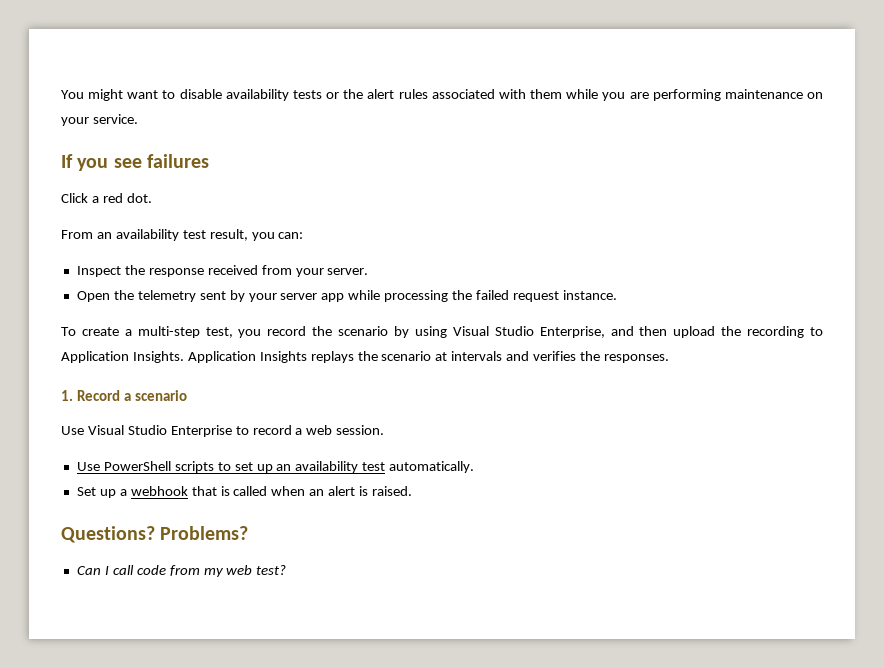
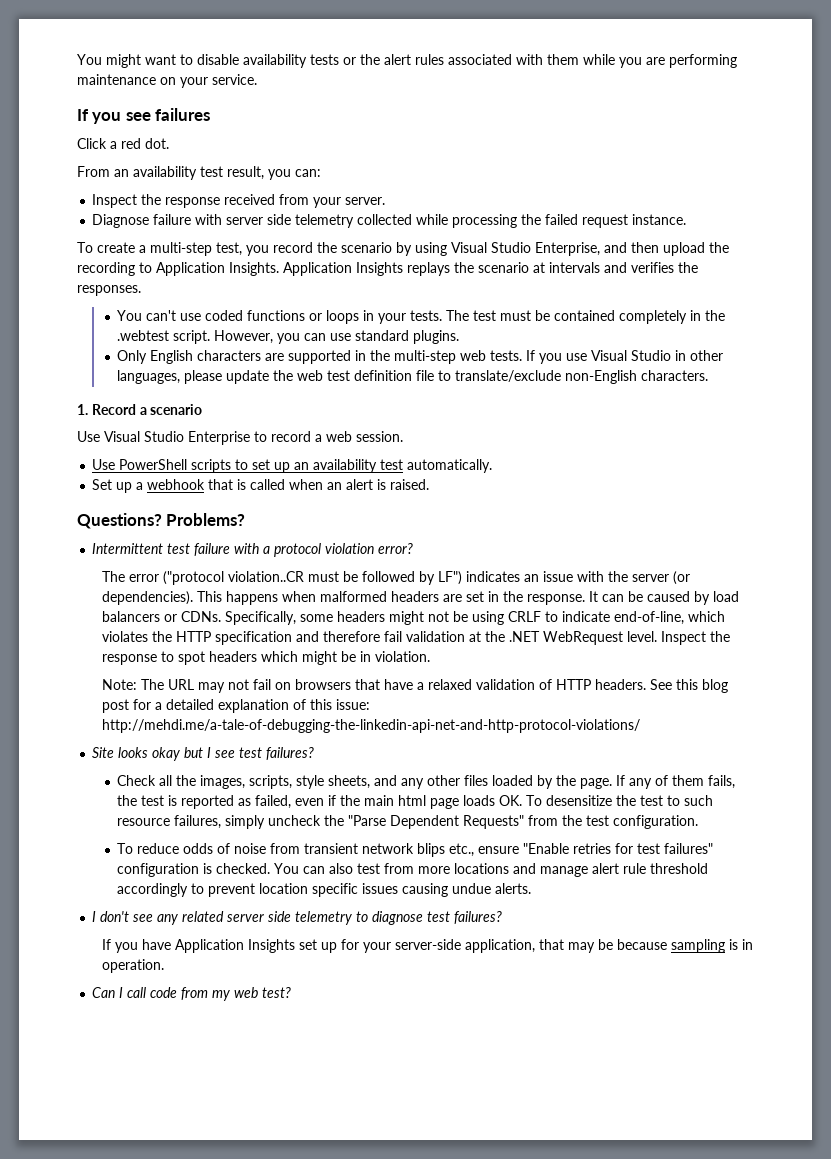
- Open the telemetry sent by your server app while processing the failed request instance.
+ Diagnose failure with server side telemetry collected while processing the failed request instance.
+ You can't use coded functions or loops in your tests. The test must be contained completely in the .webtest script. However, you can use standard plugins.
+ Only English characters are supported in the multi-step web tests. If you use Visual Studio in other languages, please update the web test definition file to translate/exclude non-English characters.
+ Intermittent test failure with a protocol violation error?
+ The error ("protocol violation..CR must be followed by LF") indicates an issue with the server (or dependencies). This happens when malformed headers are set in the response. It can be caused by load balancers or CDNs. Specifically, some headers might not be using CRLF to indicate end-of-line, which violates the HTTP specification and therefore fail validation at the .NET WebRequest level. Inspect the response to spot headers which might be in violation.
+ Note: The URL may not fail on browsers that have a relaxed validation of HTTP headers. See this blog post for a detailed explanation of this issue: http://mehdi.me/a-tale-of-debugging-the-linkedin-api-net-and-http-protocol-violations/
+ Site looks okay but I see test failures?
+ Check all the images, scripts, style sheets, and any other files loaded by the page. If any of them fails, the test is reported as failed, even if the main html page loads OK. To desensitize the test to such resource failures, simply uncheck the "Parse Dependent Requests" from the test configuration.
+ To reduce odds of noise from transient network blips etc., ensure "Enable retries for test failures" configuration is checked. You can also test from more locations and manage alert rule threshold accordingly to prevent location specific issues causing undue alerts.
+ I don't see any related server side telemetry to diagnose test failures?
+ If you have Application Insights set up for your server-side application, that may be because sampling is in operation.

